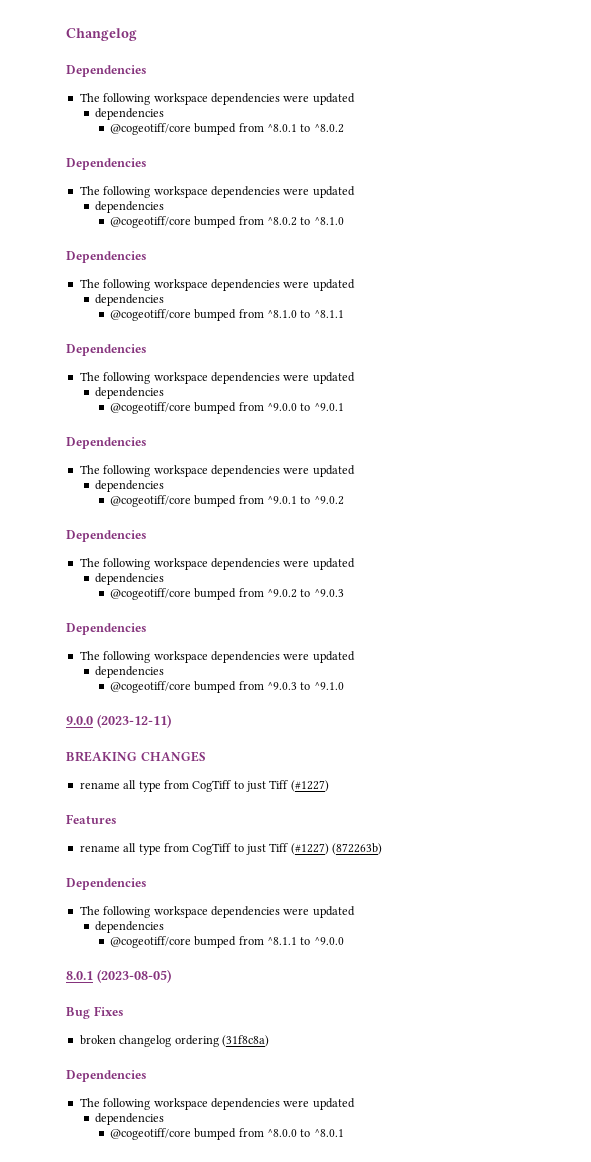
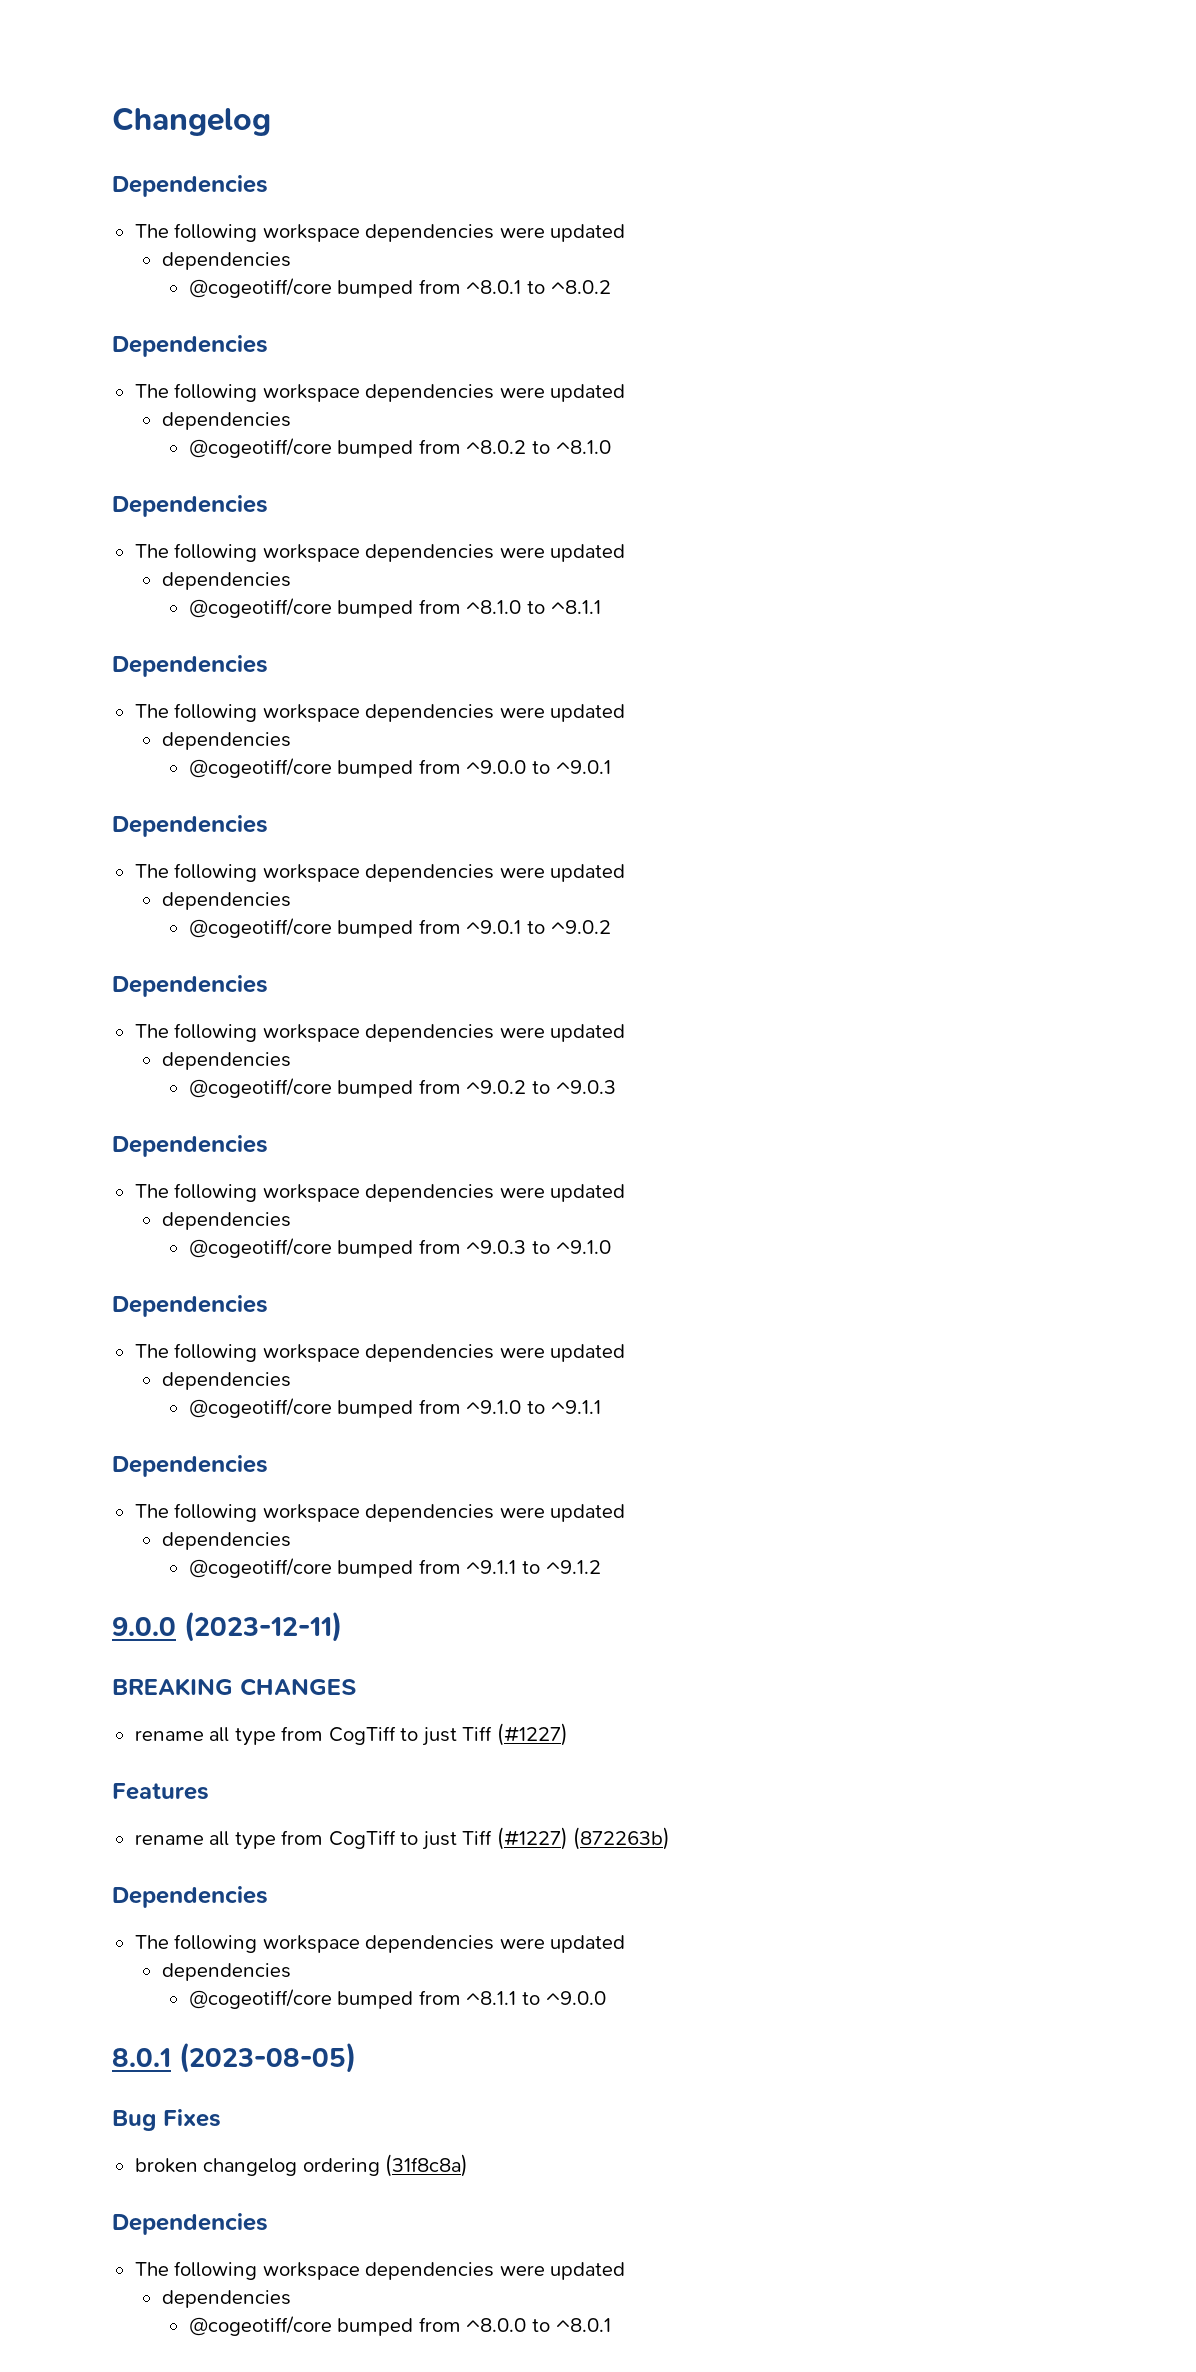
  @cogeotiff/core bumped from ^9.0.3 to ^9.1.0
+ Dependencies
+ The following workspace dependencies were updated
+ dependencies
+ @cogeotiff/core bumped from ^9.1.0 to ^9.1.1
+ Dependencies
+ The following workspace dependencies were updated
+ dependencies
+ @cogeotiff/core bumped from ^9.1.1 to ^9.1.2

